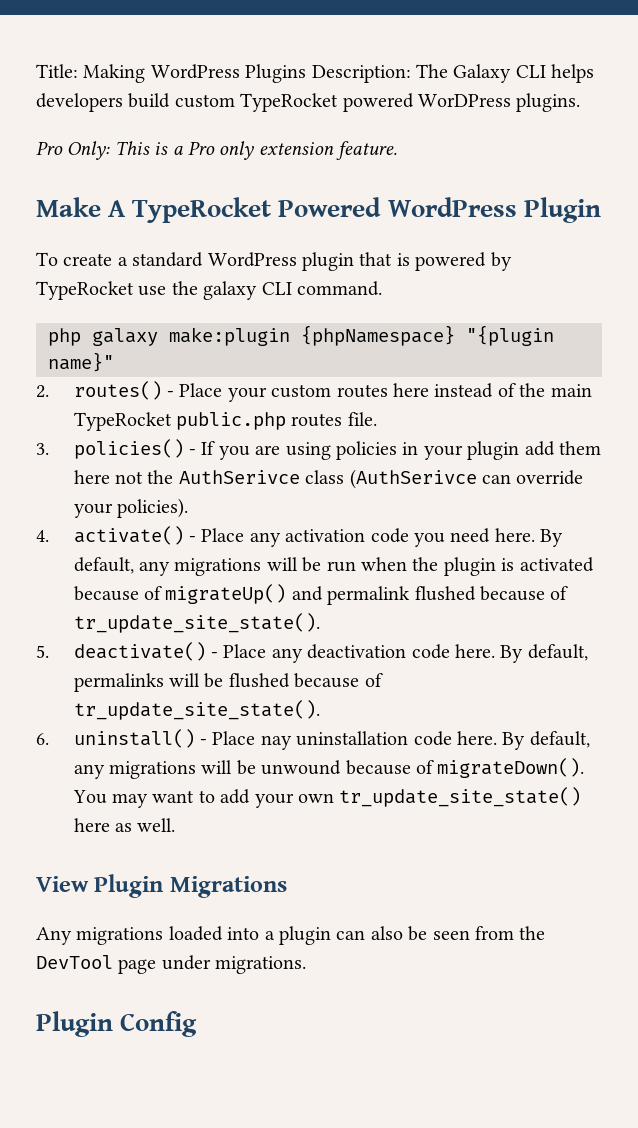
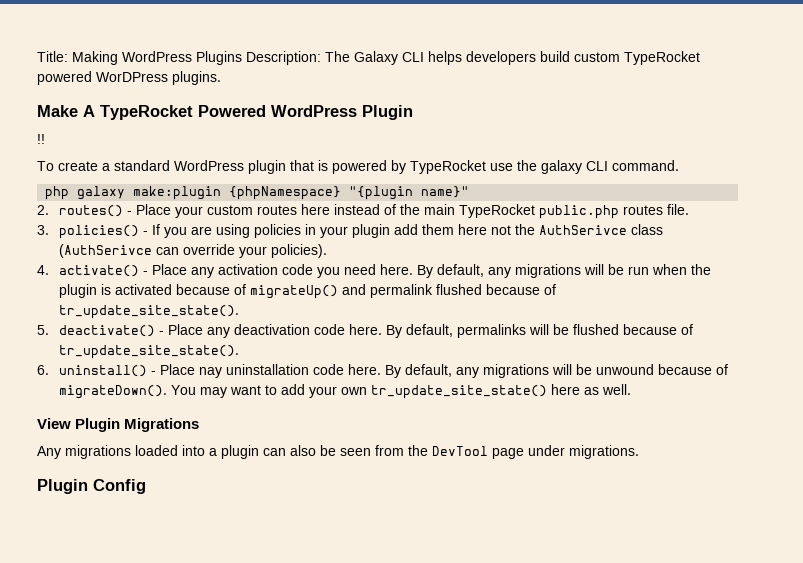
- Pro Only: This is a Pro only extension feature.
+ !!

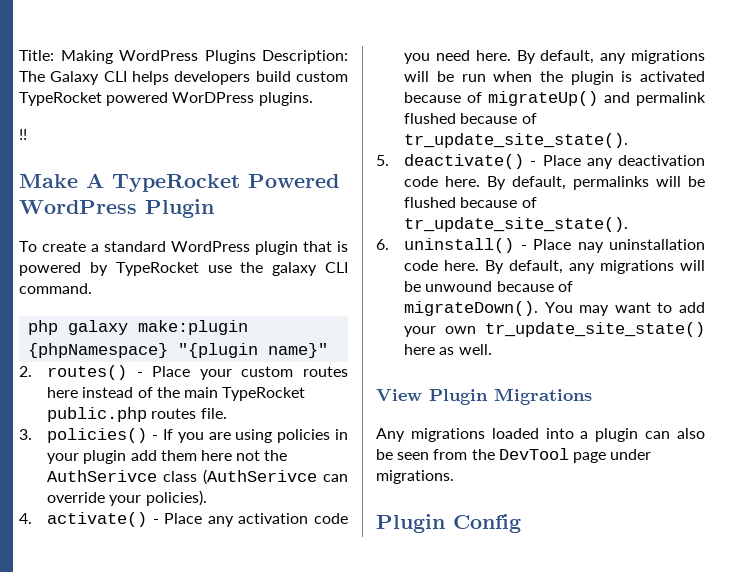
+ !!
- !!

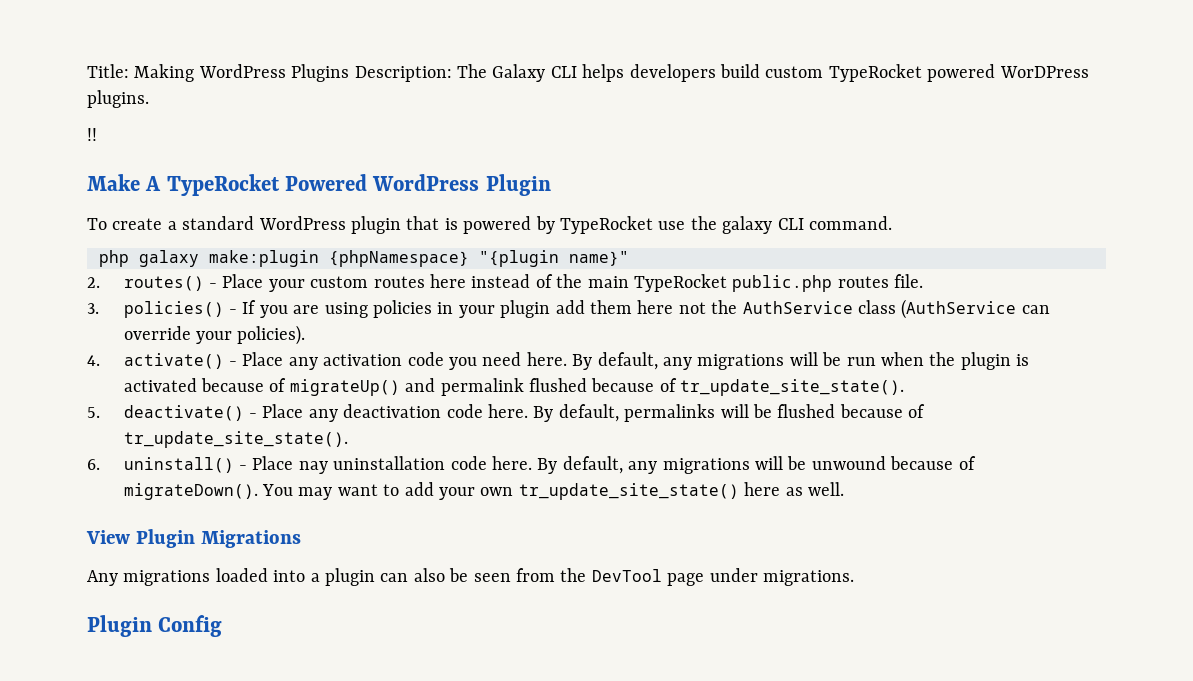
- 3. policies() - If you are using policies in your plugin add them here not the AuthSerivce class (AuthSerivce can override your policies).
+ 3. policies() - If you are using policies in your plugin add them here not the AuthService class (AuthService can override your policies).

